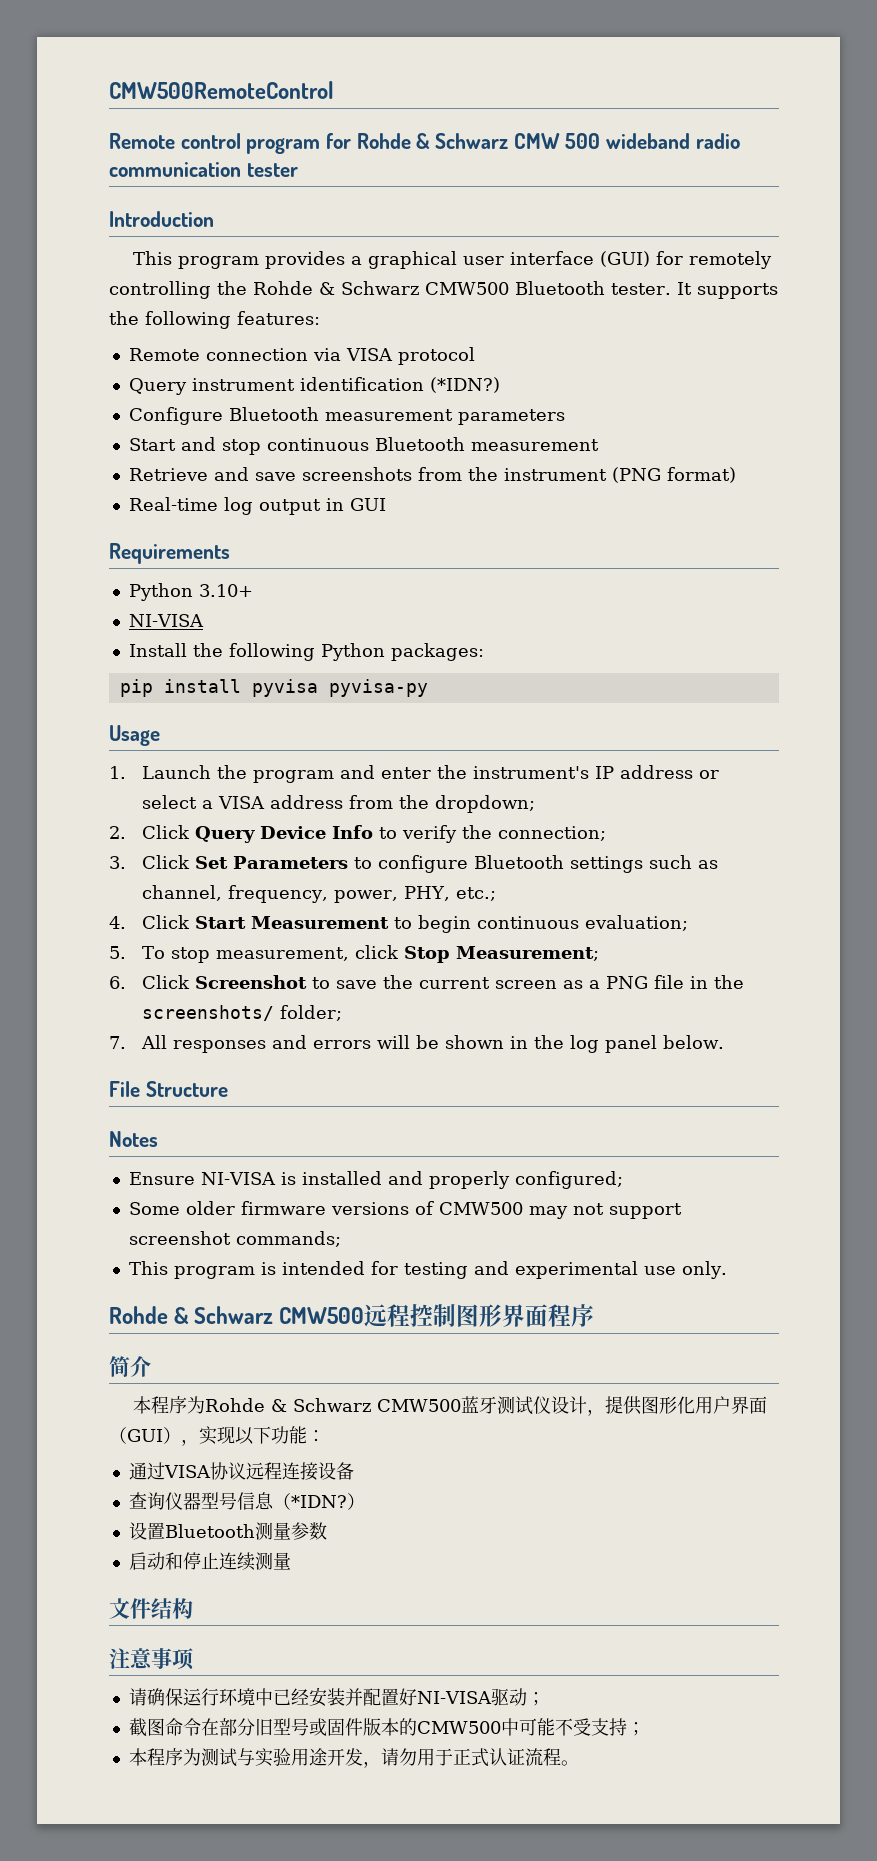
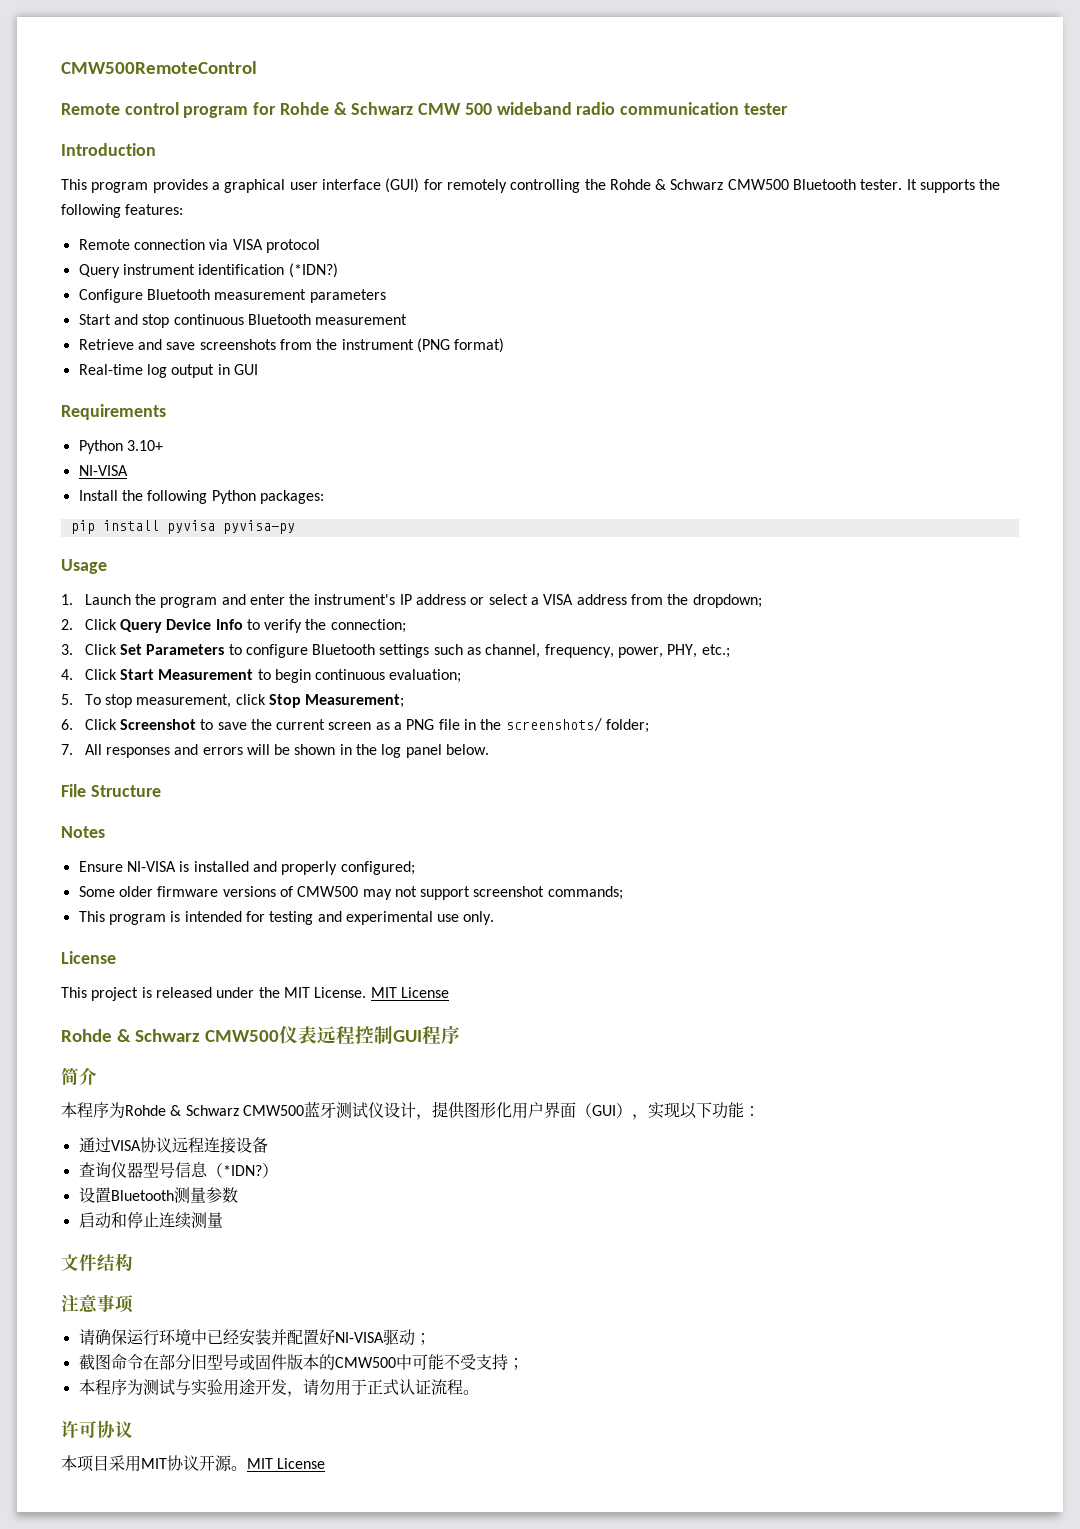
  This program is intended for testing and experimental use only.
- Rohde & Schwarz CMW500远程控制图形界面程序
+ License
+ This project is released under the MIT License. MIT License
+ Rohde & Schwarz CMW500仪表远程控制GUI程序
+ 许可协议
+ 本项目采用MIT协议开源。MIT License

